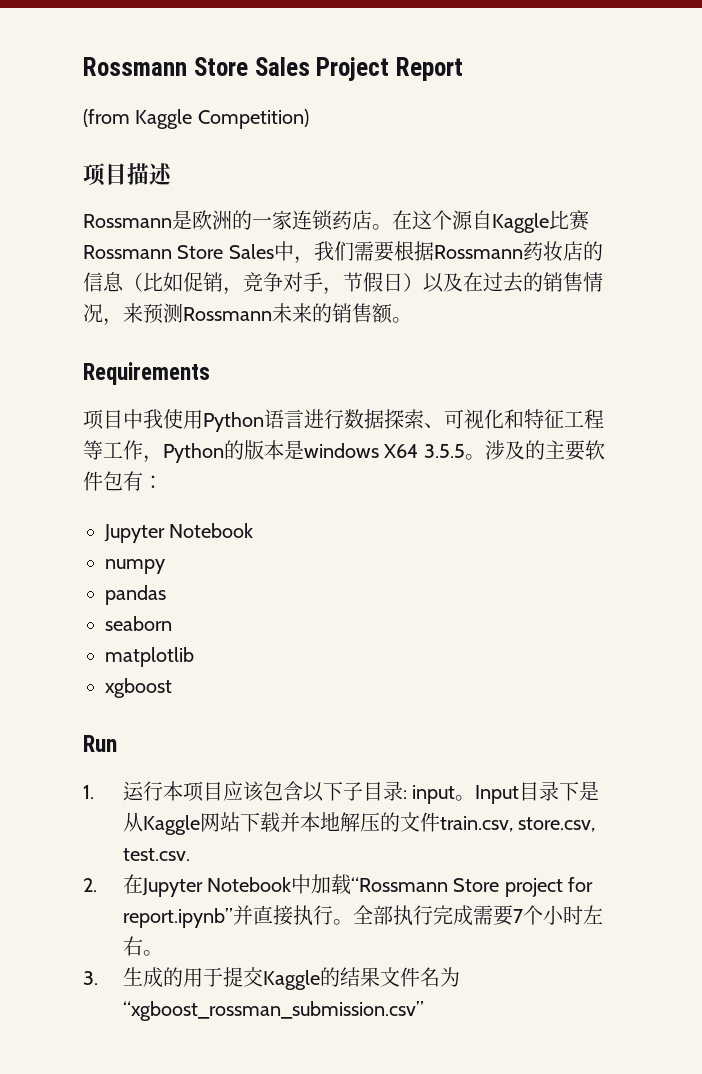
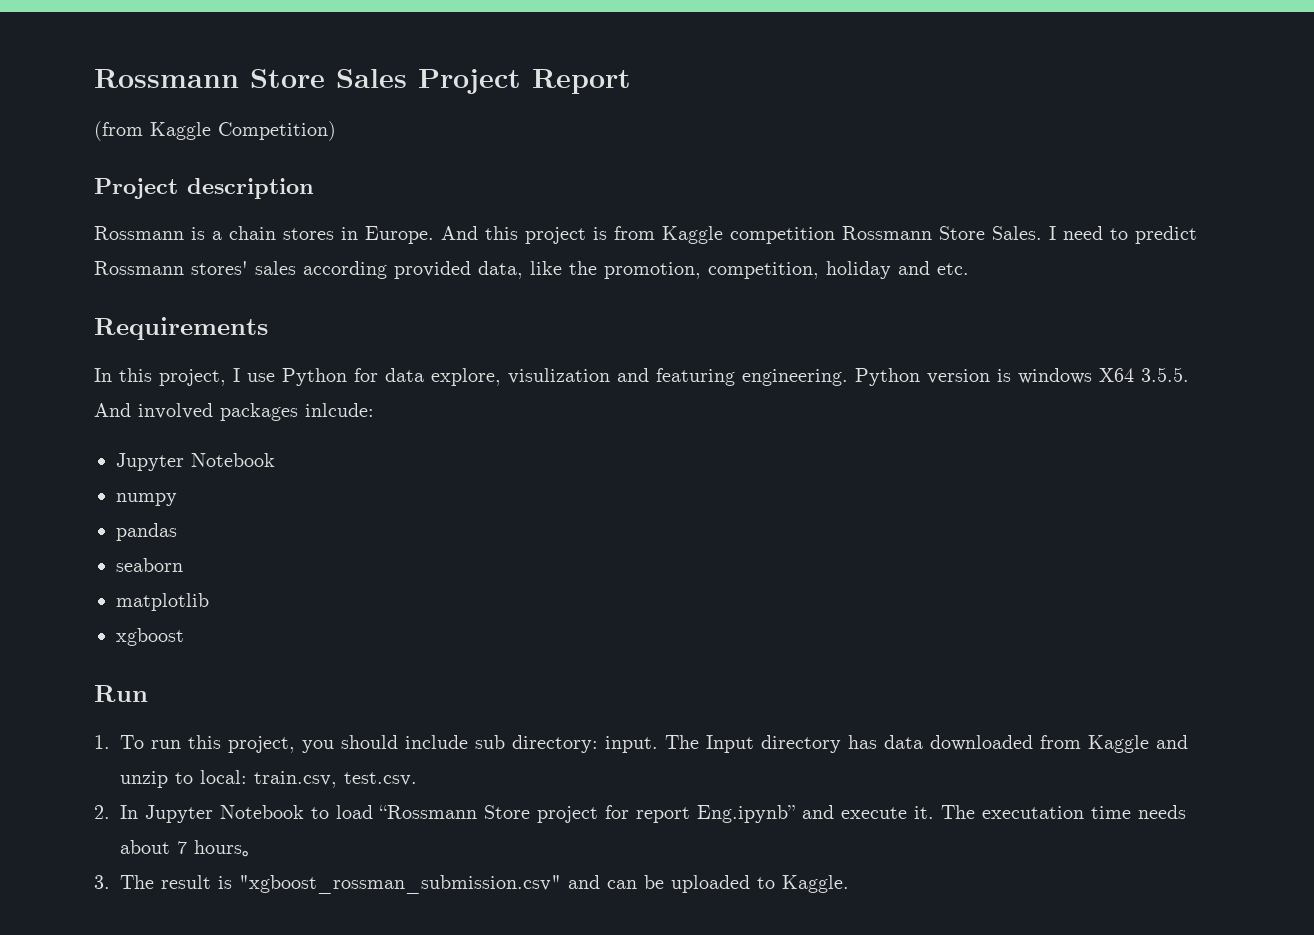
- 项目描述
- Rossmann是欧洲的一家连锁药店。在这个源自Kaggle比赛Rossmann Store Sales中，我们需要根据Rossmann药妆店的信息（比如促销，竞争对手，节假日）以及在过去的销售情况，来预测Rossmann未来的销售额。
+ Project description
+ Rossmann is a chain stores in Europe. And this project is from Kaggle competition Rossmann Store Sales. I need to predict Rossmann stores' sales according provided data, like the promotion, competition, holiday and etc.
  Requirements
- 项目中我使用Python语言进行数据探索、可视化和特征工程等工作，Python的版本是windows X64 3.5.5。涉及的主要软件包有：
+ In this project, I use Python for data explore, visulization and featuring engineering. Python version is windows X64 3.5.5. And involved packages inlcude:
- 1.运行本项目应该包含以下子目录: input。Input目录下是从Kaggle网站下载并本地解压的文件train.csv, store.csv, test.csv.
+ 1. To run this project, you should include sub directory: input. The Input directory has data downloaded from Kaggle and unzip to local: train.csv, test.csv.
- 2.在Jupyter Notebook中加载“Rossmann Store project for report.ipynb”并直接执行。全部执行完成需要7个小时左右。
- 3.生成的用于提交Kaggle的结果文件名为“xgboost_rossman_submission.csv”
+ 2. In Jupyter Notebook to load “Rossmann Store project for report Eng.ipynb” and execute it. The executation time needs about 7 hours。
+ 3. The result is "xgboost_rossman_submission.csv" and can be uploaded to Kaggle.

